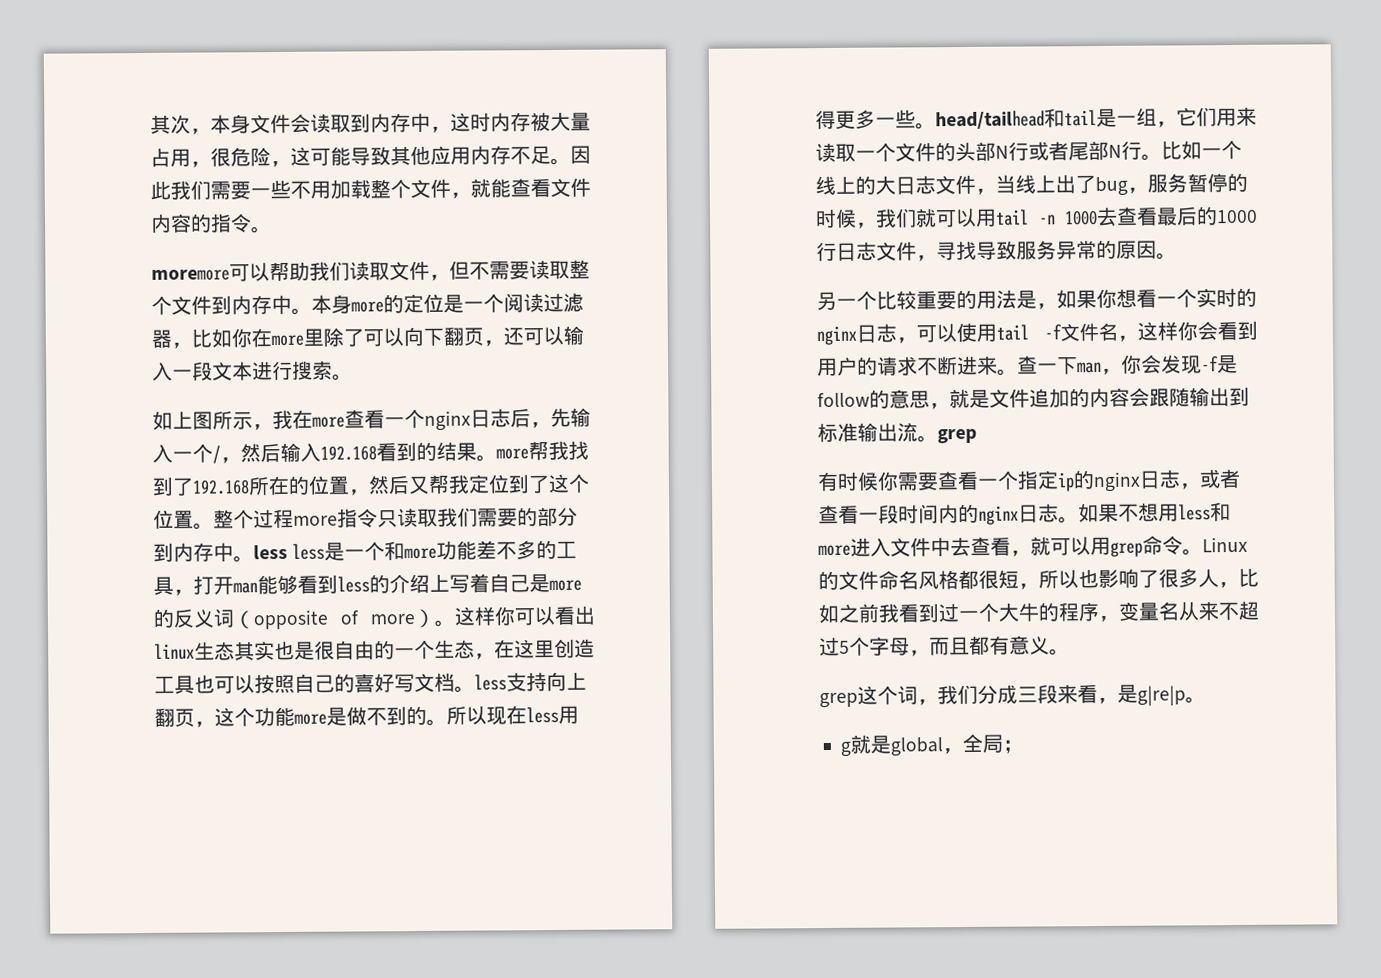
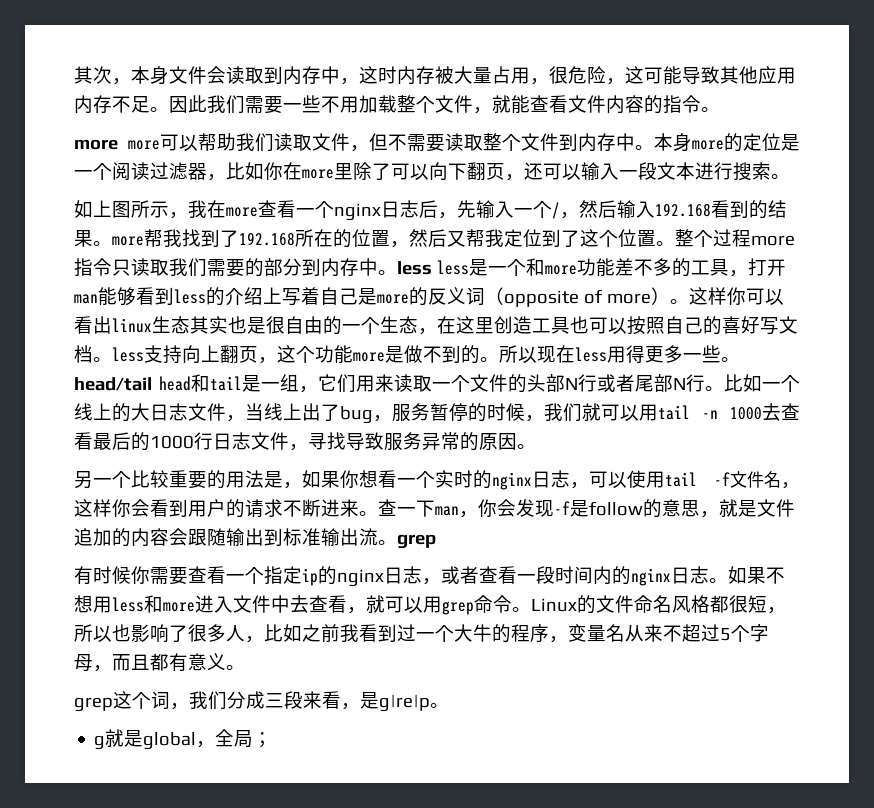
- moremore可以帮助我们读取文件，但不需要读取整个文件到内存中。
+ more more可以帮助我们读取文件，但不需要读取整个文件到内存中。
- 所以现在less用得更多一些。head/tailhead和tail是一组，它们用来读取一个文件的头部N行或者尾部N行。
+ 所以现在less用得更多一些。head/tail head和tail是一组，它们用来读取一个文件的头部N行或者尾部N行。

